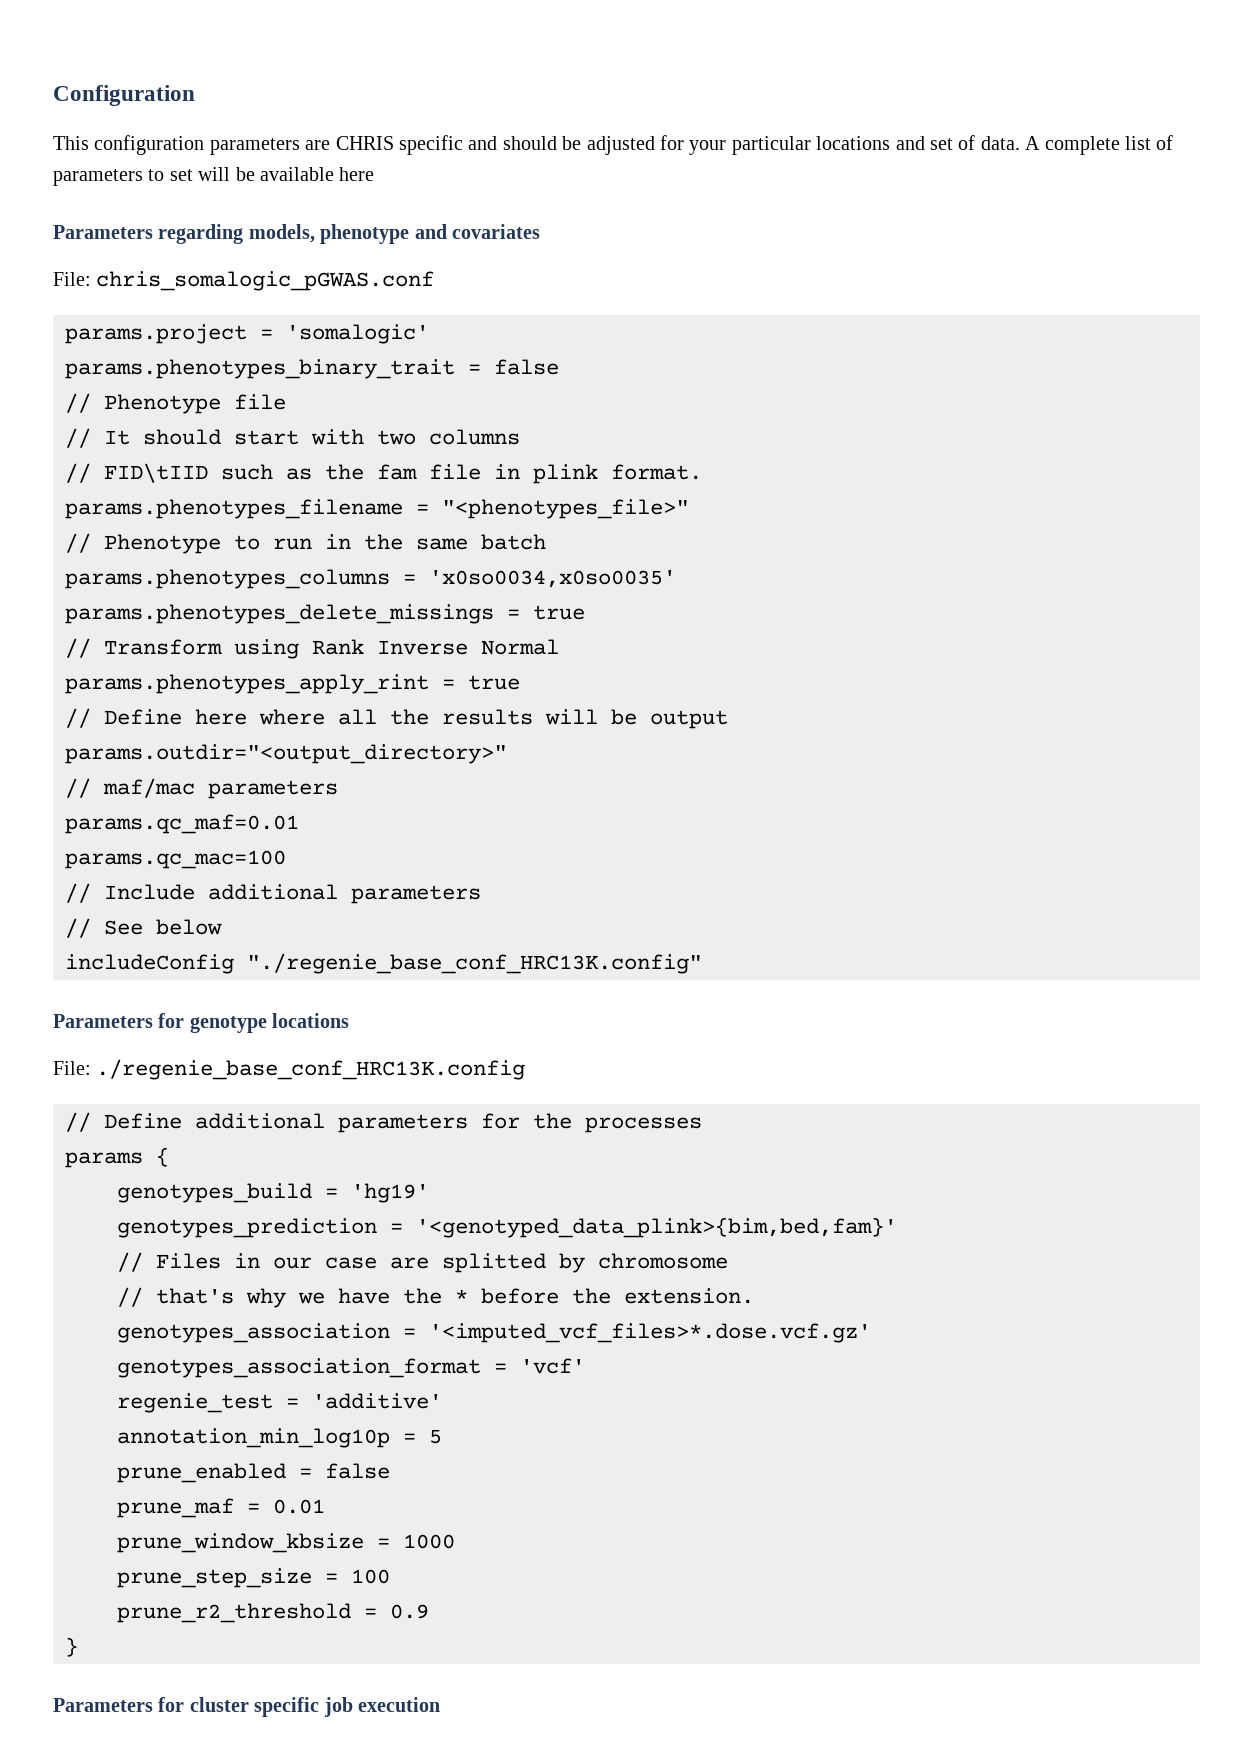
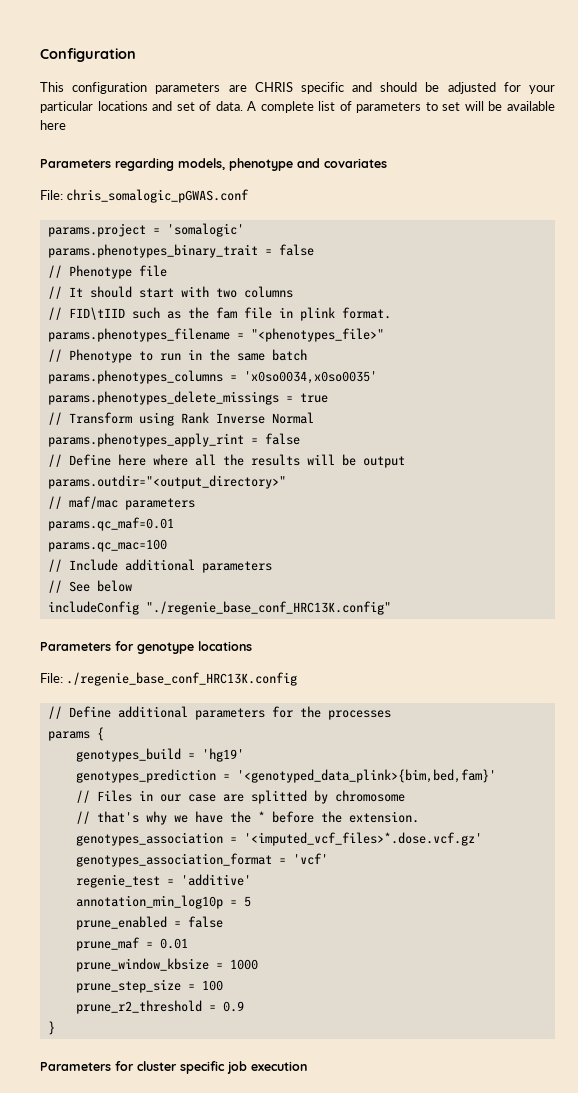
- params.phenotypes_apply_rint = true
+ params.phenotypes_apply_rint = false

